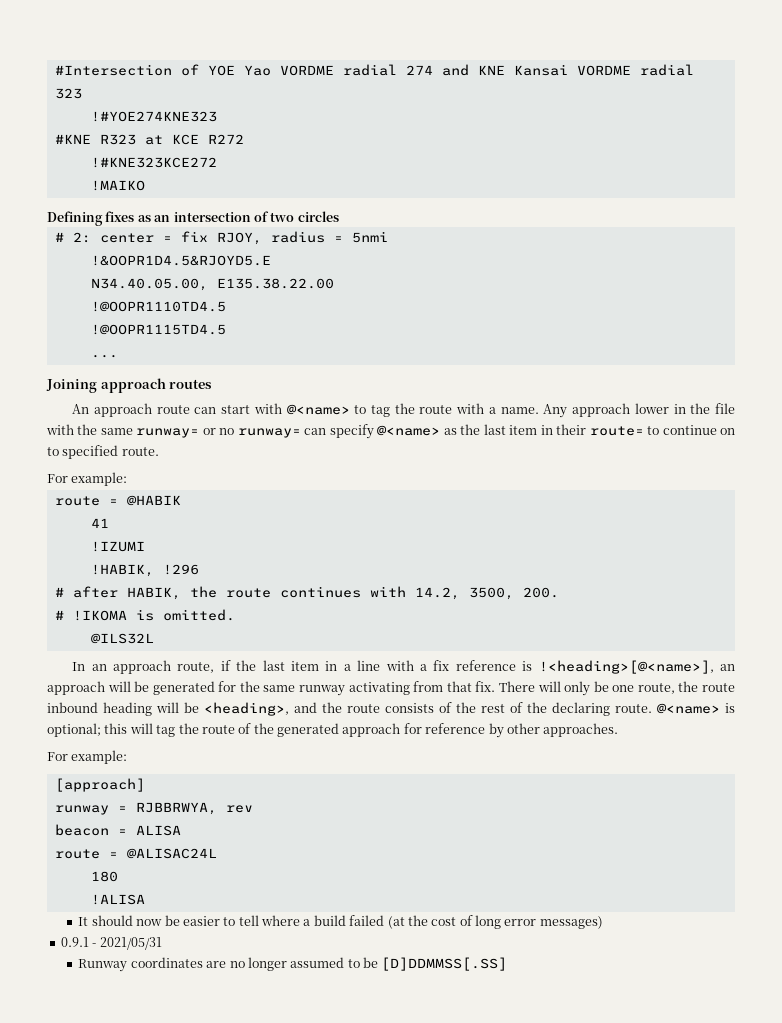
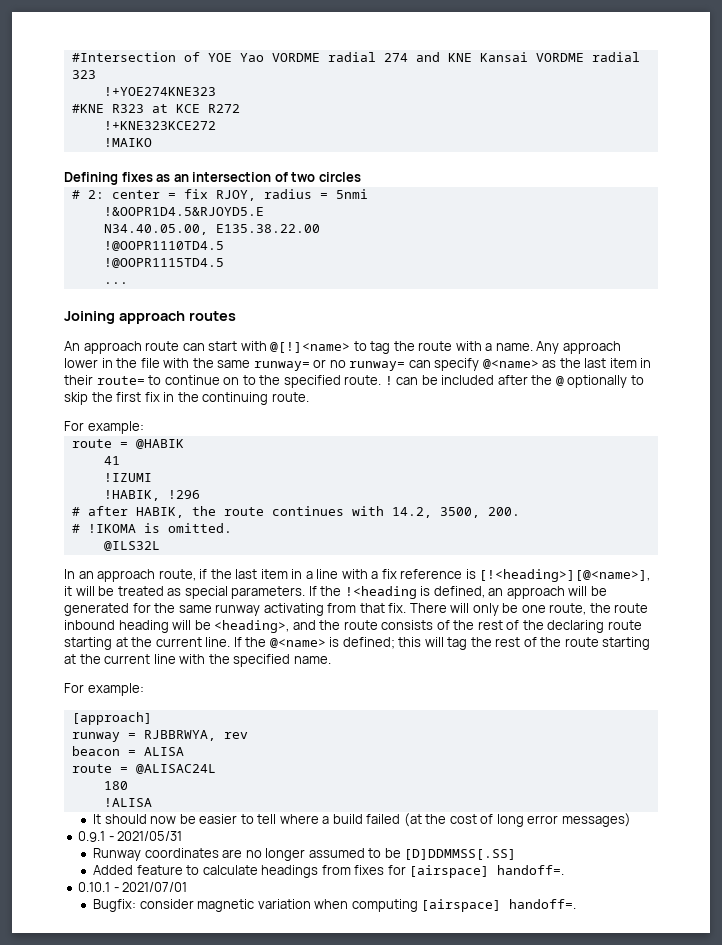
- !#YOE274KNE323
+ !+YOE274KNE323
- !#KNE323KCE272
+ !+KNE323KCE272
- An approach route can start with @<name> to tag the route with a name.
+ An approach route can start with @[!]<name> to tag the route with a name.
- Any approach lower in the file with the same runway= or no runway= can specify @<name> as the last item in their route= to continue on to specified route.
+ Any approach lower in the file with the same runway= or no runway= can specify @<name> as the last item in their route= to continue on to the specified route. ! can be included after the @ optionally to skip the first fix in the continuing route.
- In an approach route, if the last item in a line with a fix reference is !<heading>[@<name>], an approach will be generated for the same runway activating from that fix.
+ In an approach route, if the last item in a line with a fix reference is [!<heading>][@<name>], it will be treated as special parameters. If the !<heading is defined, an approach will be generated for the same runway activating from that fix.
- There will only be one route, the route inbound heading will be <heading>, and the route consists of the rest of the declaring route. @<name> is optional; this will tag the route of the generated approach for reference by other approaches.
+ There will only be one route, the route inbound heading will be <heading>, and the route consists of the rest of the declaring route starting at the current line. If the @<name> is defined; this will tag the rest of the route starting at the current line with the specified name.
+ Added feature to calculate headings from fixes for [airspace] handoff=.
+ 0.10.1 - 2021/07/01
+ Bugfix: consider magnetic variation when computing [airspace] handoff=.

